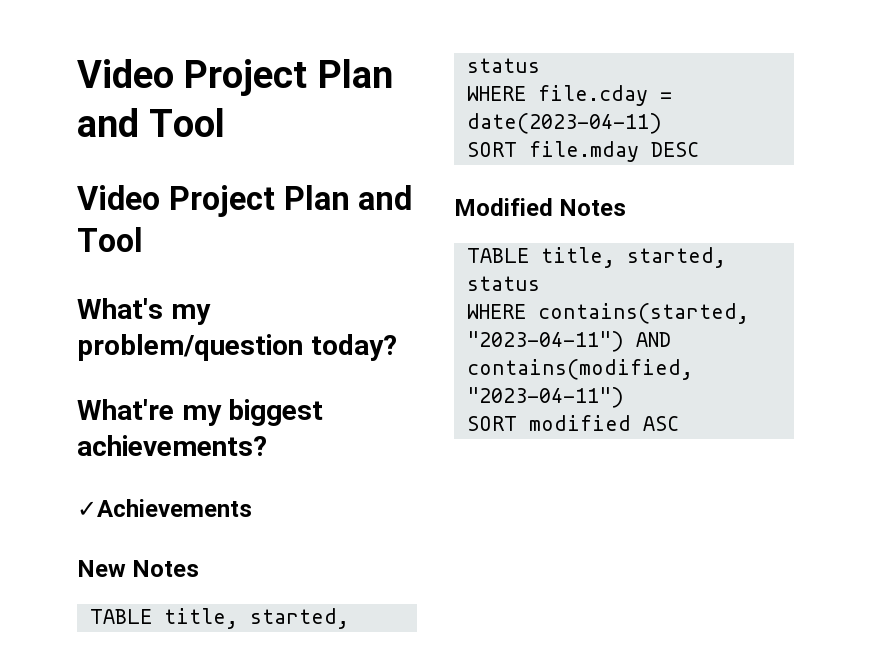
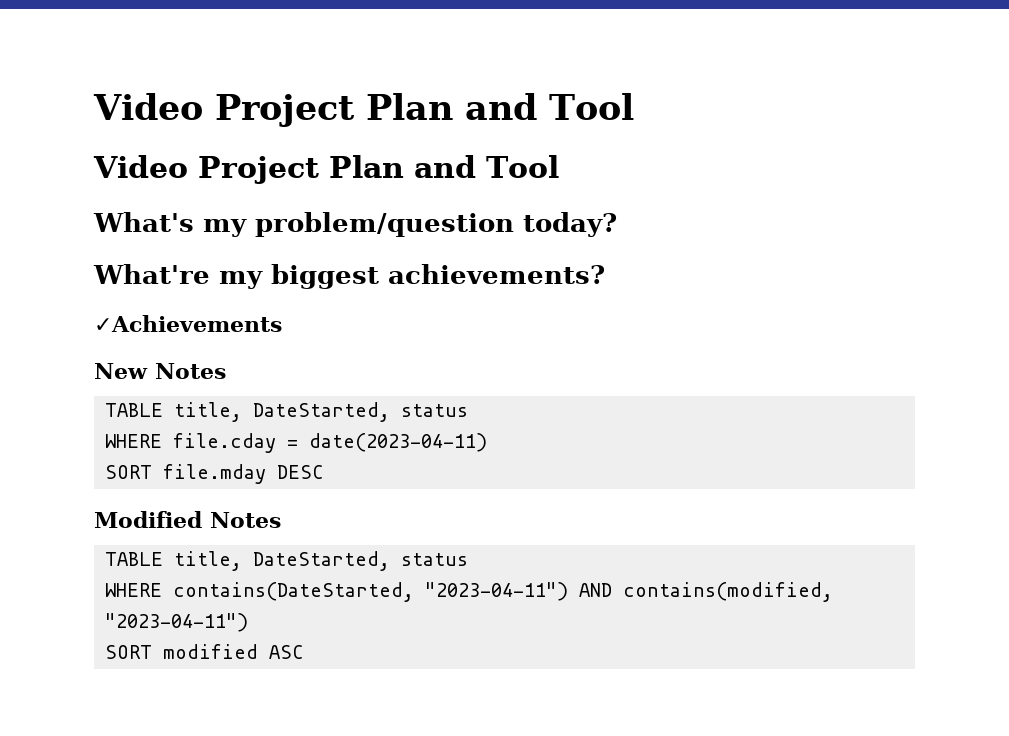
  New Notes
- TABLE title, started, status
+ TABLE title, DateStarted, status
  Modified Notes
- TABLE title, started, status
- WHERE contains(started, "2023-04-11") AND contains(modified, "2023-04-11")
+ TABLE title, DateStarted, status
+ WHERE contains(DateStarted, "2023-04-11") AND contains(modified, "2023-04-11")

